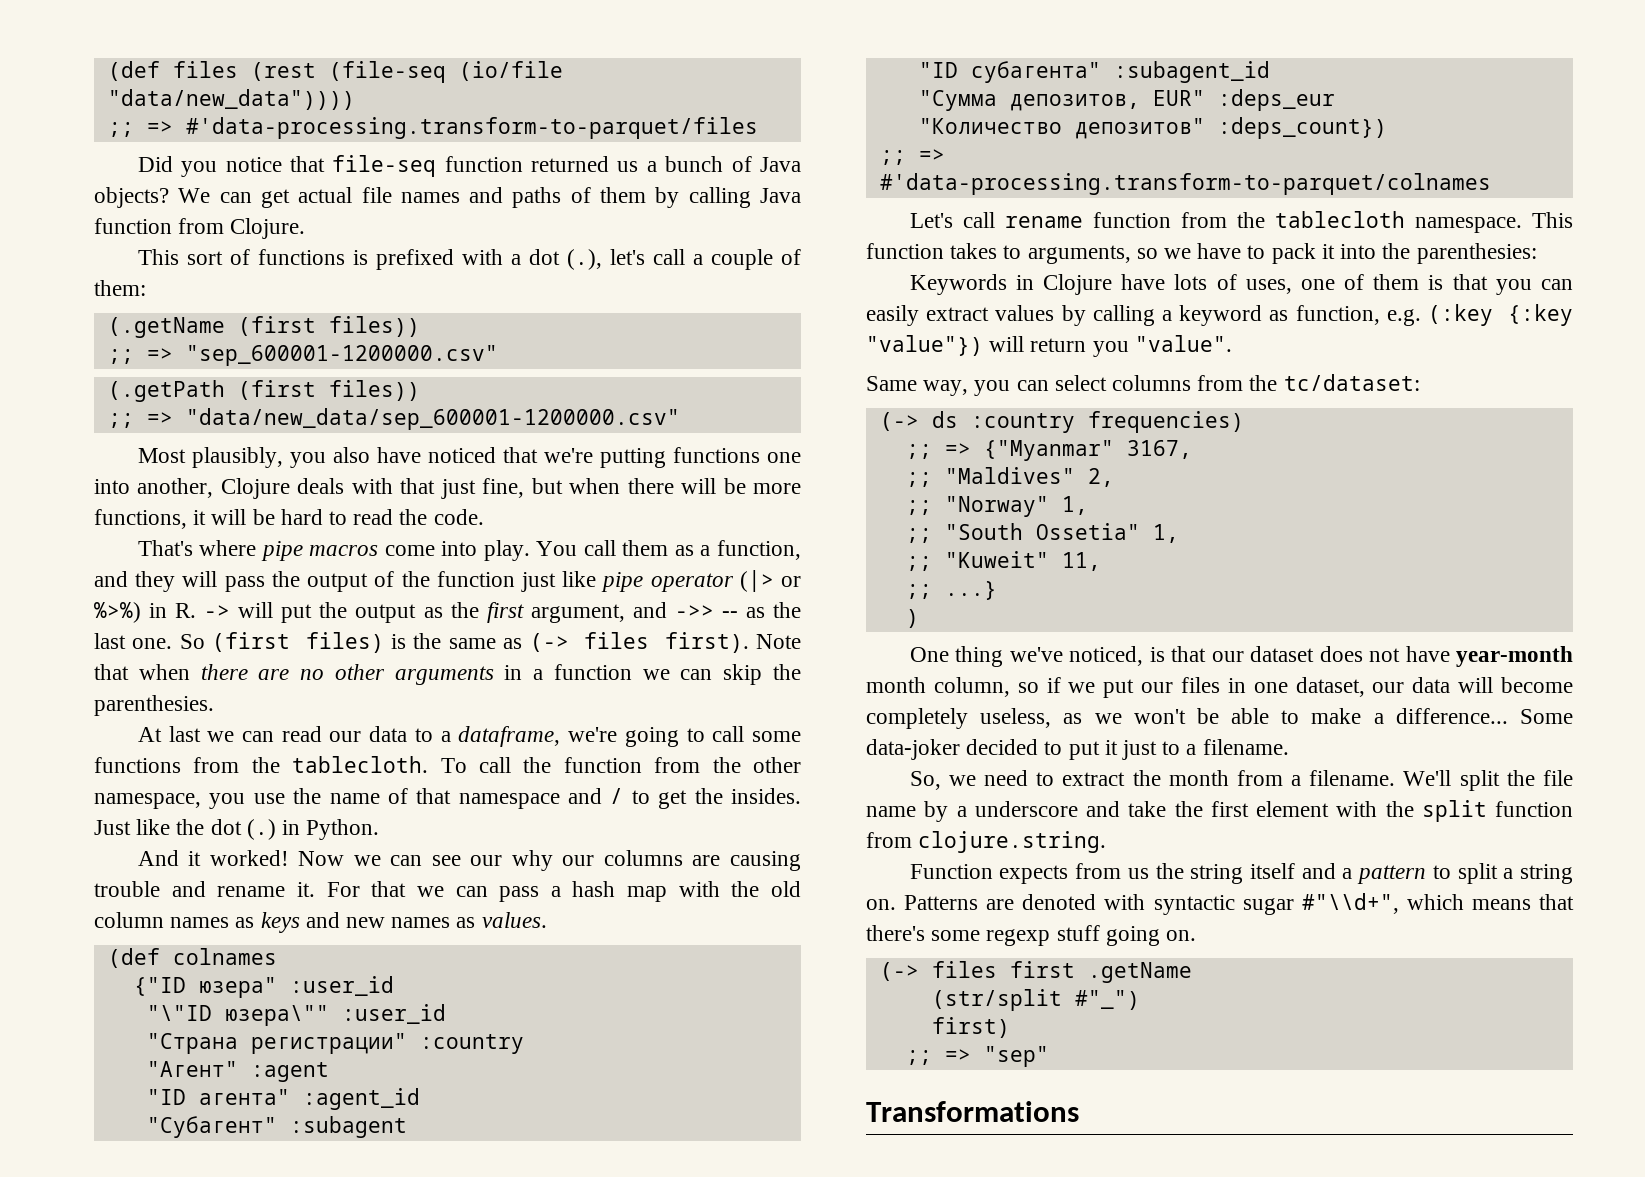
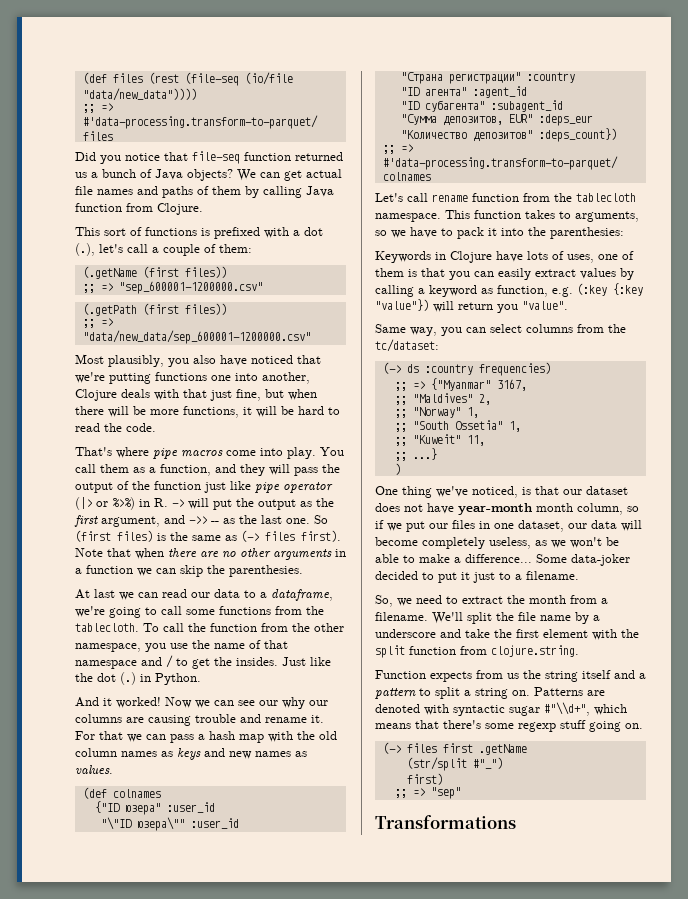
- "Агент" :agent
- "Субагент" :subagent

